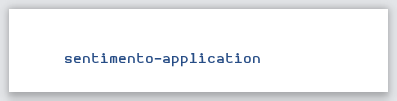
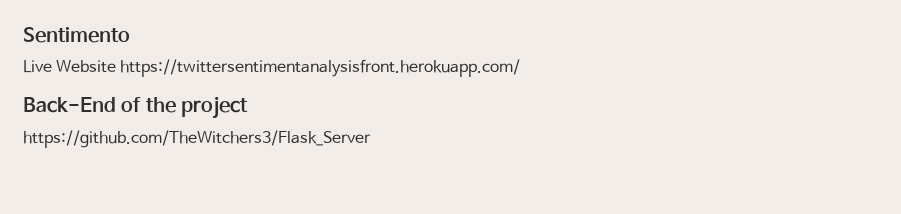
- sentimento-application
+ Sentimento
+ Live Website https://twittersentimentanalysisfront.herokuapp.com/
+ Back-End of the project
+ https://github.com/TheWitchers3/Flask_Server

